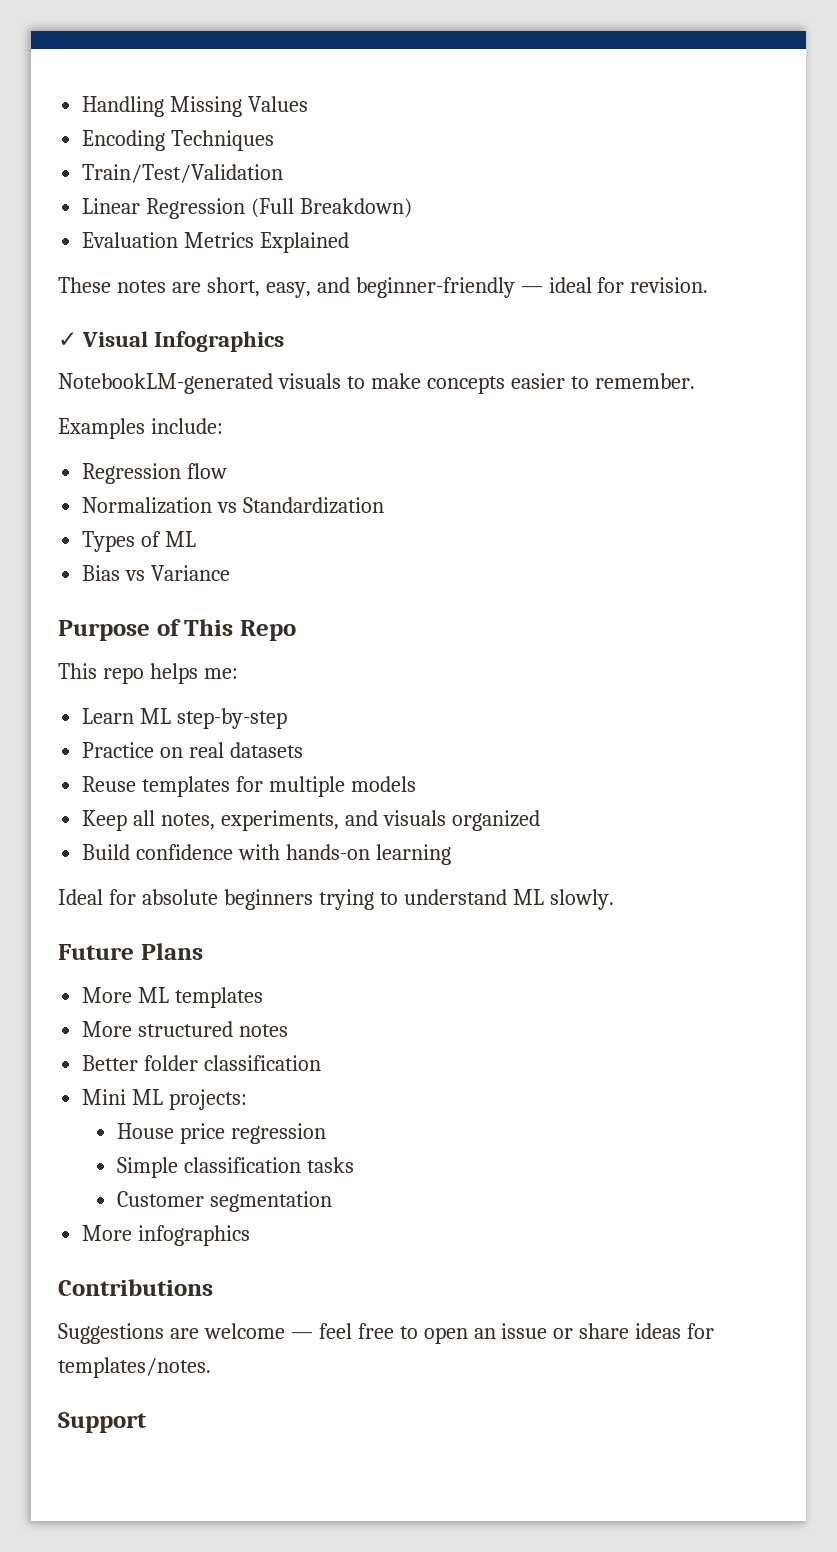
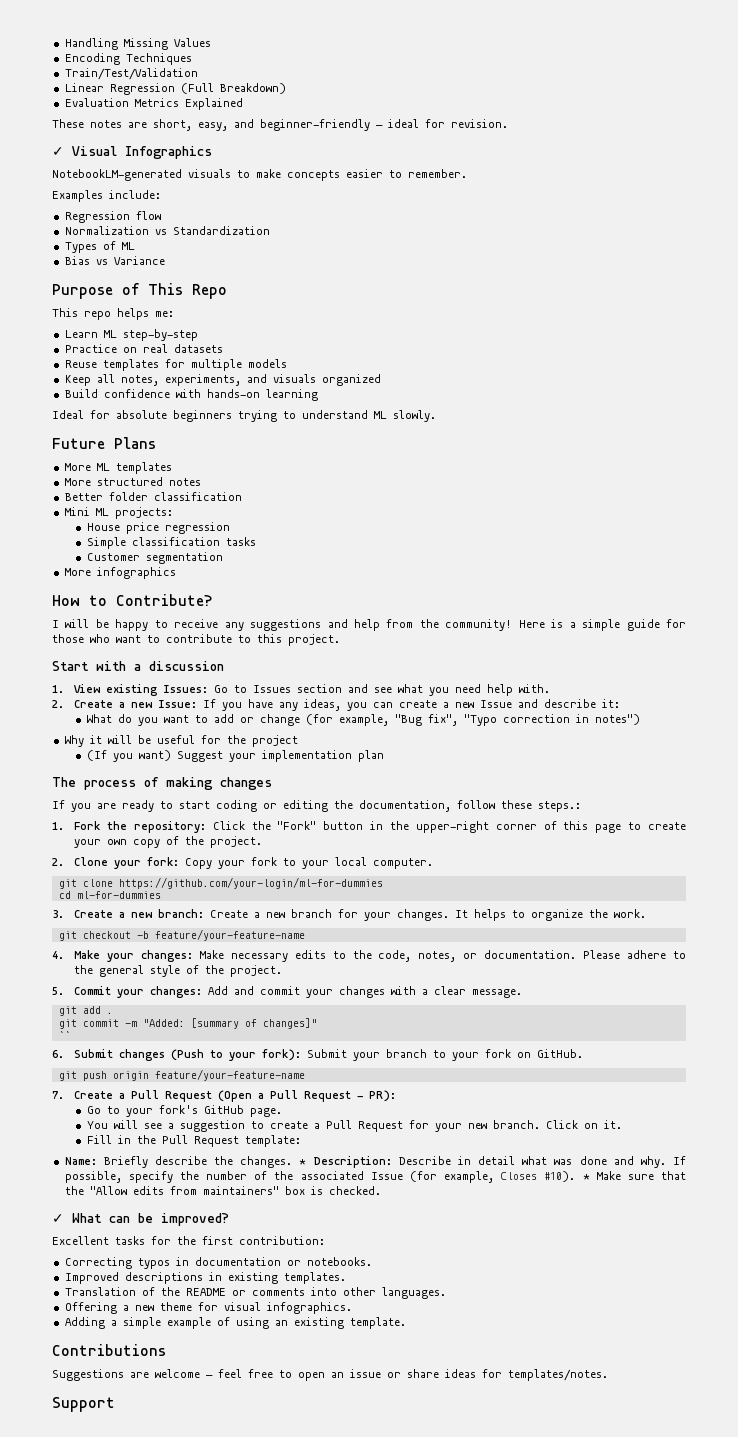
+ How to Contribute?
+ I will be happy to receive any suggestions and help from the community! Here is a simple guide for those who want to contribute to this project.
+ Start with a discussion
+ 1. View existing Issues: Go to Issues section and see what you need help with.
+ 2. Create a new Issue: If you have any ideas, you can create a new Issue and describe it:
+ What do you want to add or change (for example, "Bug fix", "Typo correction in notes")
+ Why it will be useful for the project
+ (If you want) Suggest your implementation plan
+ The process of making changes
+ If you are ready to start coding or editing the documentation, follow these steps.:
+ 1. Fork the repository: Click the "Fork" button in the upper-right corner of this page to create your own copy of the project.
+ 2. Clone your fork: Copy your fork to your local computer.
+ git clone https://github.com/your-login/ml-for-dummies
+ cd ml-for-dummies
+ 3. Create a new branch: Create a new branch for your changes. It helps to organize the work.
+ git checkout -b feature/your-feature-name
+ 4. Make your changes: Make necessary edits to the code, notes, or documentation. Please adhere to the general style of the project.
+ 5. Commit your changes: Add and commit your changes with a clear message.
+ git add .
+ git commit -m "Added: [summary of changes]"
+ ``
+ 6. Submit changes (Push to your fork): Submit your branch to your fork on GitHub.
+ git push origin feature/your-feature-name
+ 7. Create a Pull Request (Open a Pull Request - PR):
+ Go to your fork's GitHub page.
+ You will see a suggestion to create a Pull Request for your new branch. Click on it.
+ Fill in the Pull Request template:
+ Name: Briefly describe the changes. * Description: Describe in detail what was done and why. If possible, specify the number of the associated Issue (for example, Closes #10). * Make sure that the "Allow edits from maintainers" box is checked.
+ ✓ What can be improved?
+ Excellent tasks for the first contribution:
+ Correcting typos in documentation or notebooks.
+ Improved descriptions in existing templates.
+ Translation of the README or comments into other languages.
+ Offering a new theme for visual infographics.
+ Adding a simple example of using an existing template.

